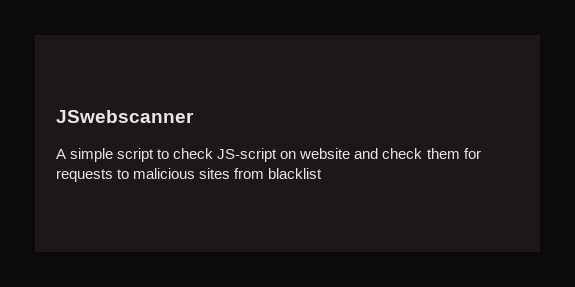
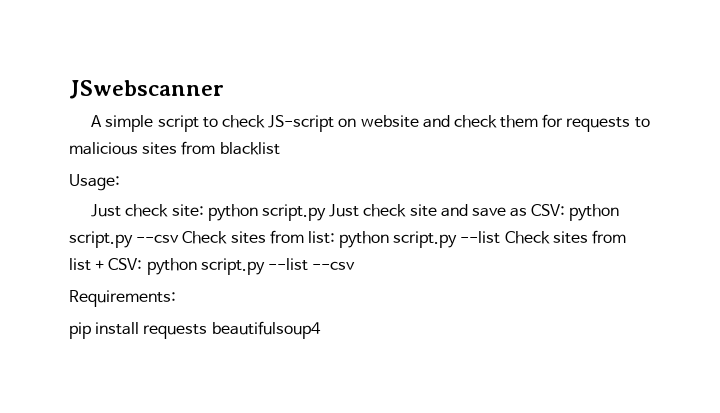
+ Usage:
+ Just check site: python script.py Just check site and save as CSV: python script.py --csv Check sites from list: python script.py --list Check sites from list + CSV: python script.py --list --csv
+ Requirements:
+ pip install requests beautifulsoup4

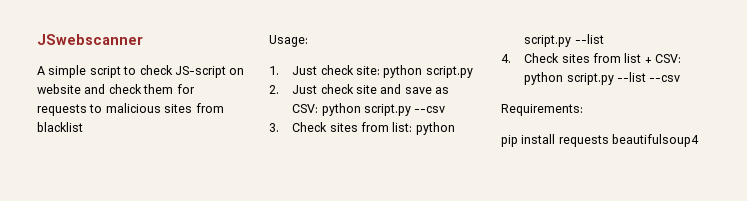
- Just check site: python script.py Just check site and save as CSV: python script.py --csv Check sites from list: python script.py --list Check sites from list + CSV: python script.py --list --csv
+ 1. Just check site: python script.py
+ 2. Just check site and save as CSV: python script.py --csv
+ 3. Check sites from list: python script.py --list
+ 4. Check sites from list + CSV: python script.py --list --csv

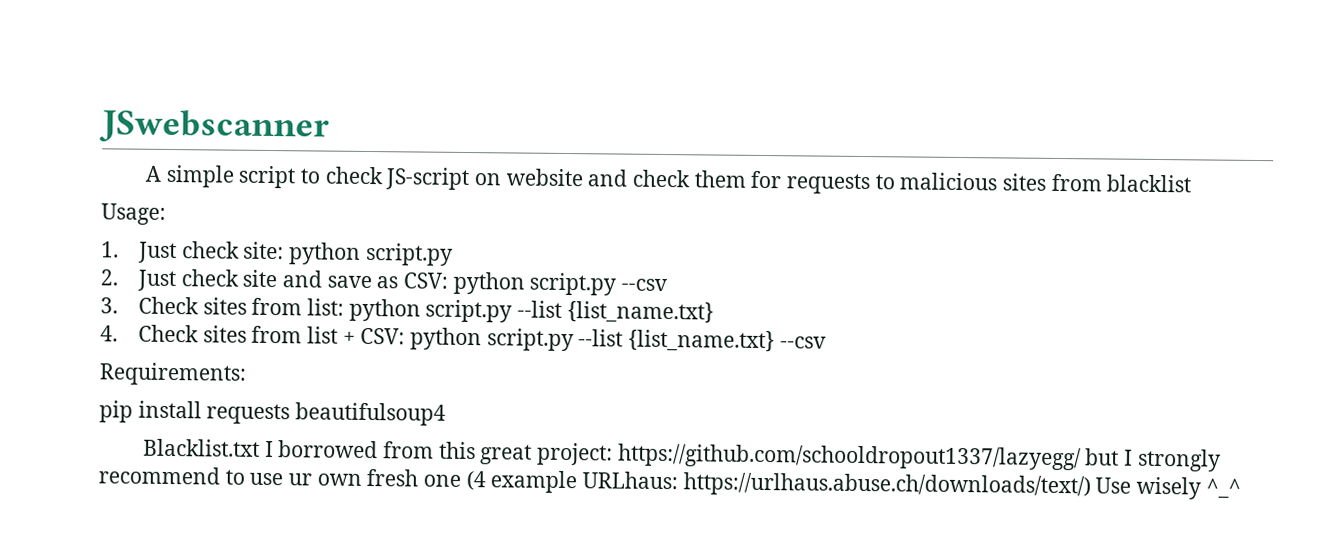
- 3. Check sites from list: python script.py --list
+ 3. Check sites from list: python script.py --list {list_name.txt}
- 4. Check sites from list + CSV: python script.py --list --csv
+ 4. Check sites from list + CSV: python script.py --list {list_name.txt} --csv
+ Blacklist.txt I borrowed from this great project: https://github.com/schooldropout1337/lazyegg/ but I strongly recommend to use ur own fresh one (4 example URLhaus: https://urlhaus.abuse.ch/downloads/text/) Use wisely ^_^

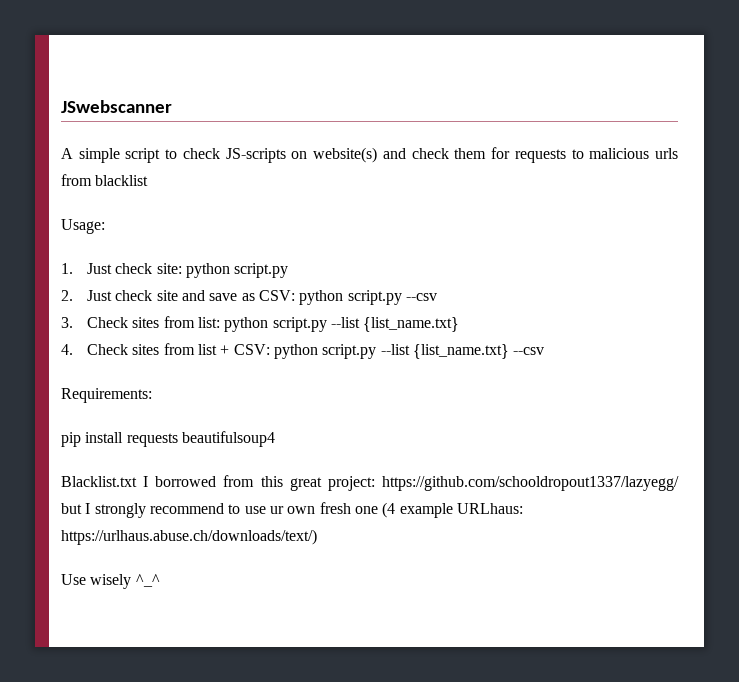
- A simple script to check JS-script on website and check them for requests to malicious sites from blacklist
+ A simple script to check JS-scripts on website(s) and check them for requests to malicious urls from blacklist
- Blacklist.txt I borrowed from this great project: https://github.com/schooldropout1337/lazyegg/ but I strongly recommend to use ur own fresh one (4 example URLhaus: https://urlhaus.abuse.ch/downloads/text/) Use wisely ^_^
+ Blacklist.txt I borrowed from this great project: https://github.com/schooldropout1337/lazyegg/ but I strongly recommend to use ur own fresh one (4 example URLhaus: https://urlhaus.abuse.ch/downloads/text/)
+ Use wisely ^_^

